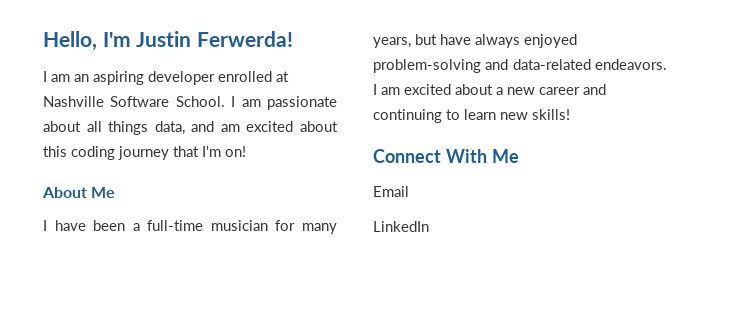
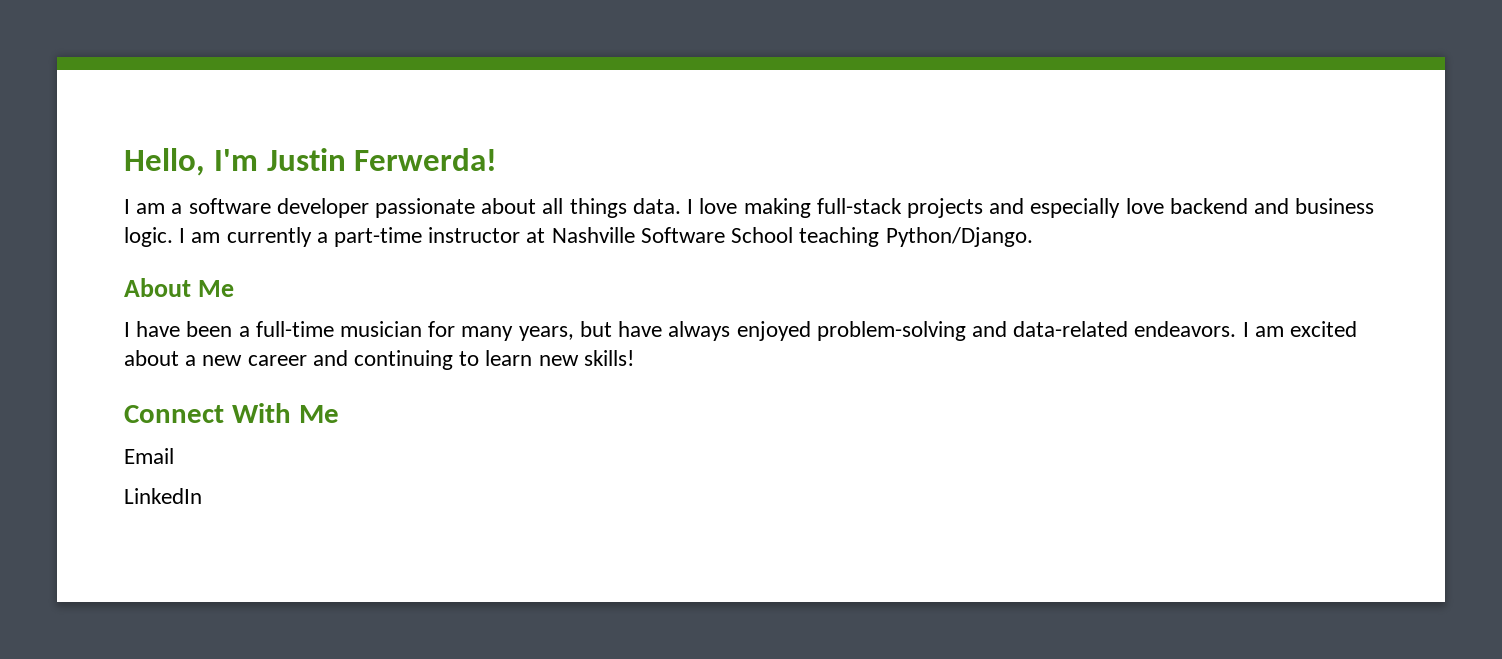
- I am an aspiring developer enrolled at Nashville Software School. I am passionate about all things data, and am excited about this coding journey that I'm on!
+ I am a software developer passionate about all things data. I love making full-stack projects and especially love backend and business logic. I am currently a part-time instructor at Nashville Software School teaching Python/Django.

